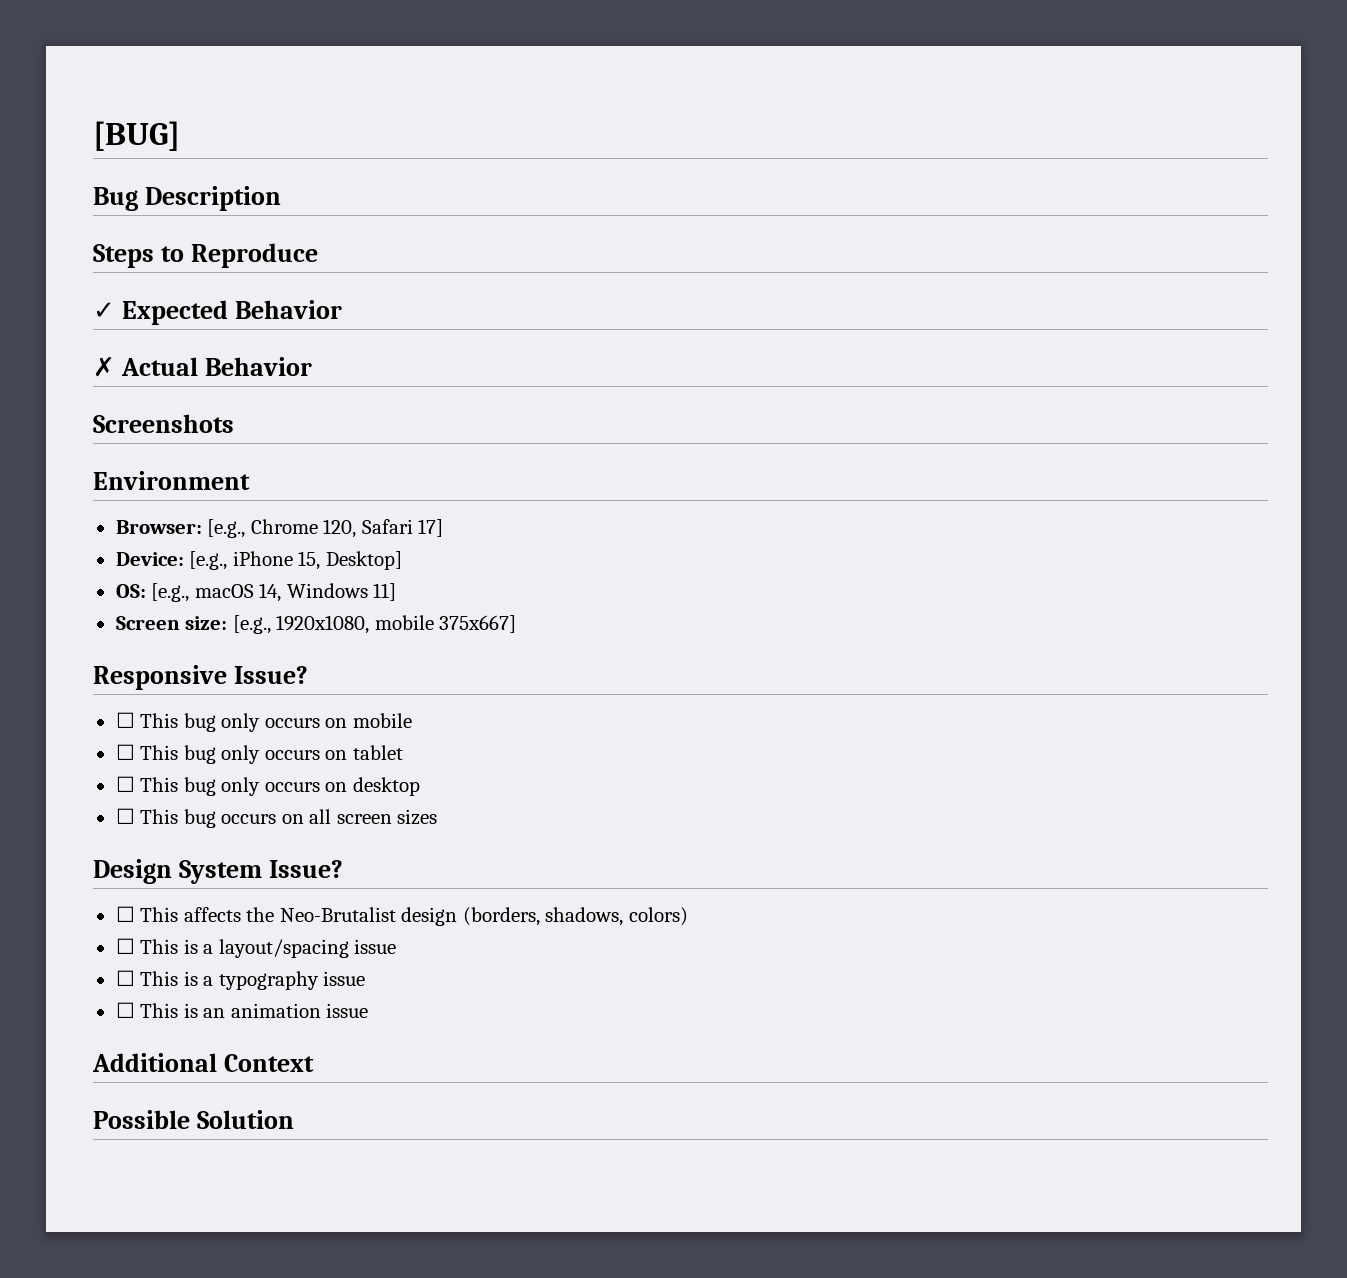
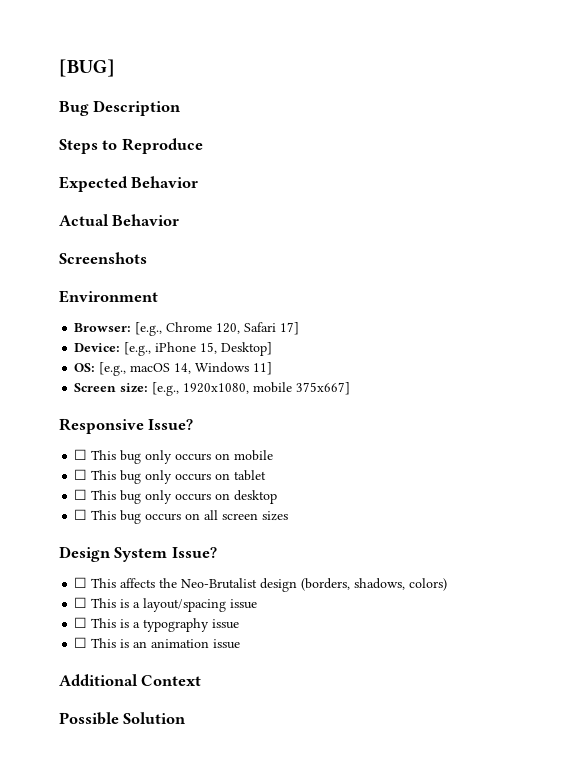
- ✓ Expected Behavior
+ Expected Behavior
- ✗ Actual Behavior
+ Actual Behavior

